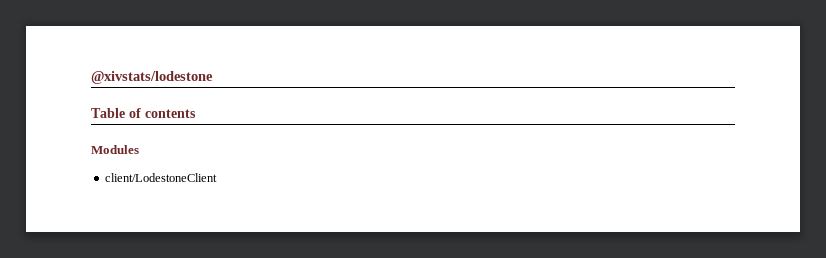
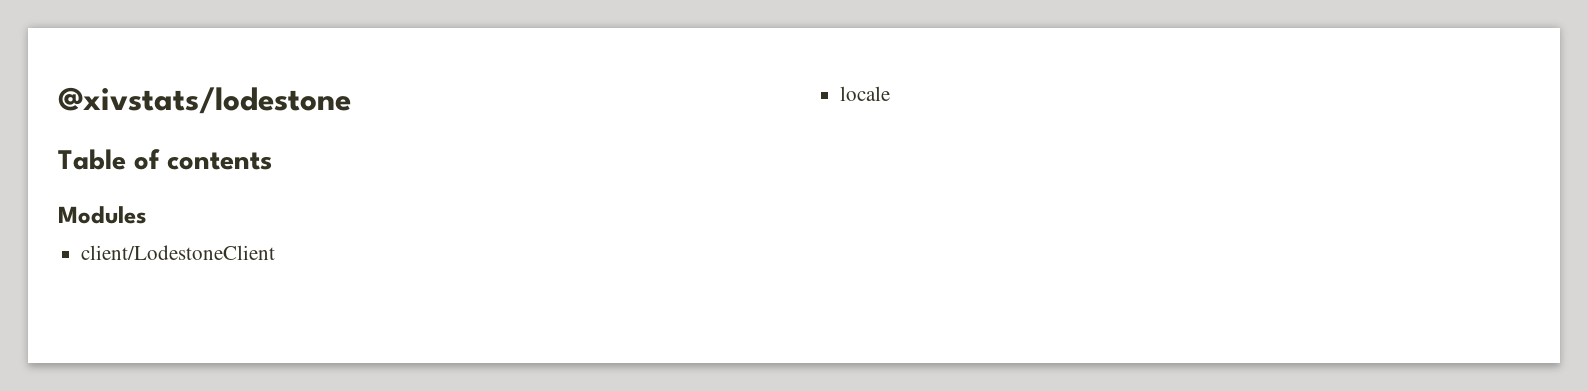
+ locale

